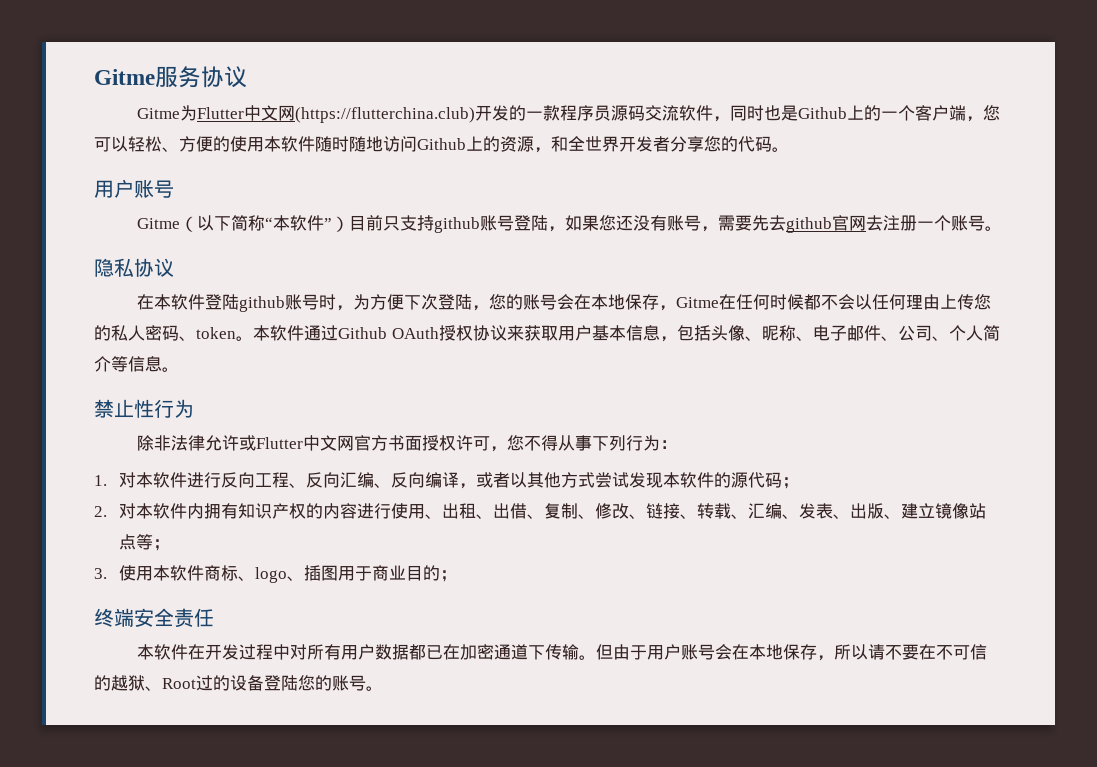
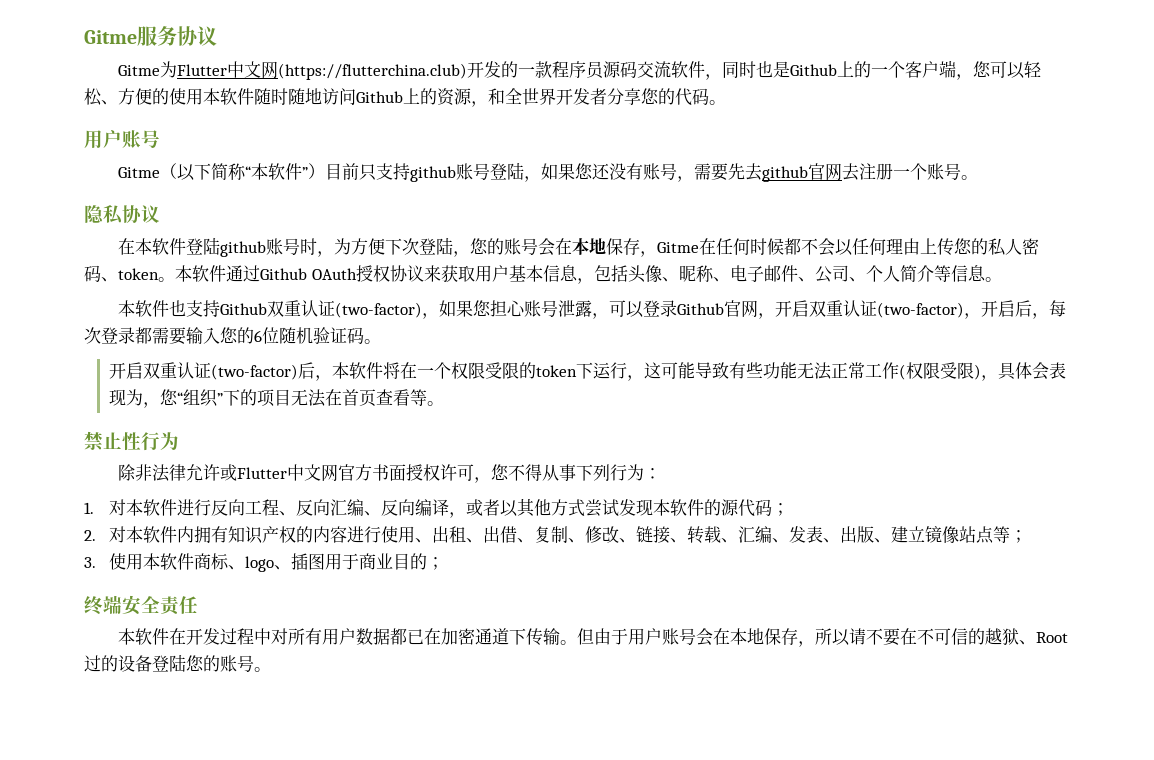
+ 本软件也支持Github双重认证(two-factor)，如果您担心账号泄露，可以登录Github官网，开启双重认证(two-factor)，开启后，每次登录都需要输入您的6位随机验证码。
+ 开启双重认证(two-factor)后，本软件将在一个权限受限的token下运行，这可能导致有些功能无法正常工作(权限受限)，具体会表现为，您“组织”下的项目无法在首页查看等。

